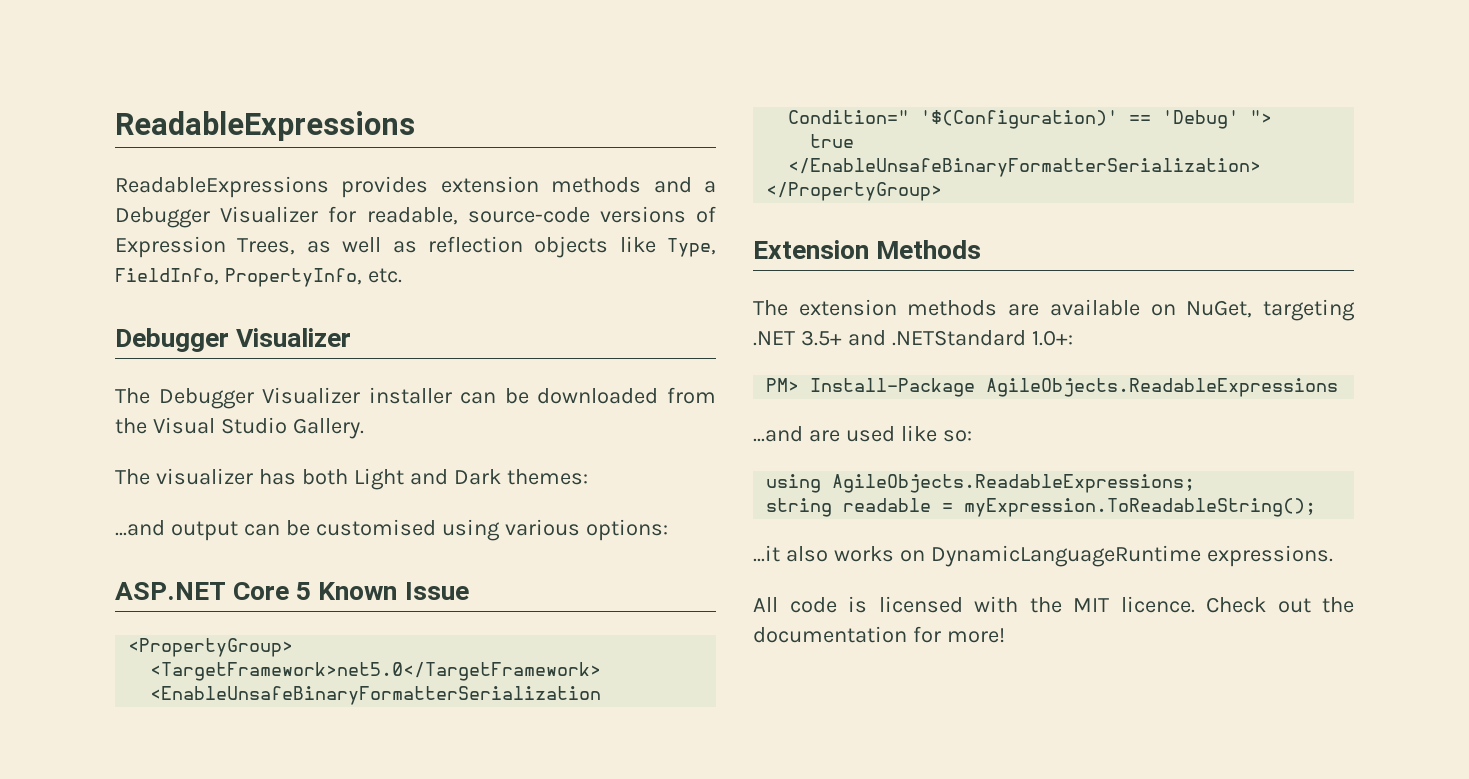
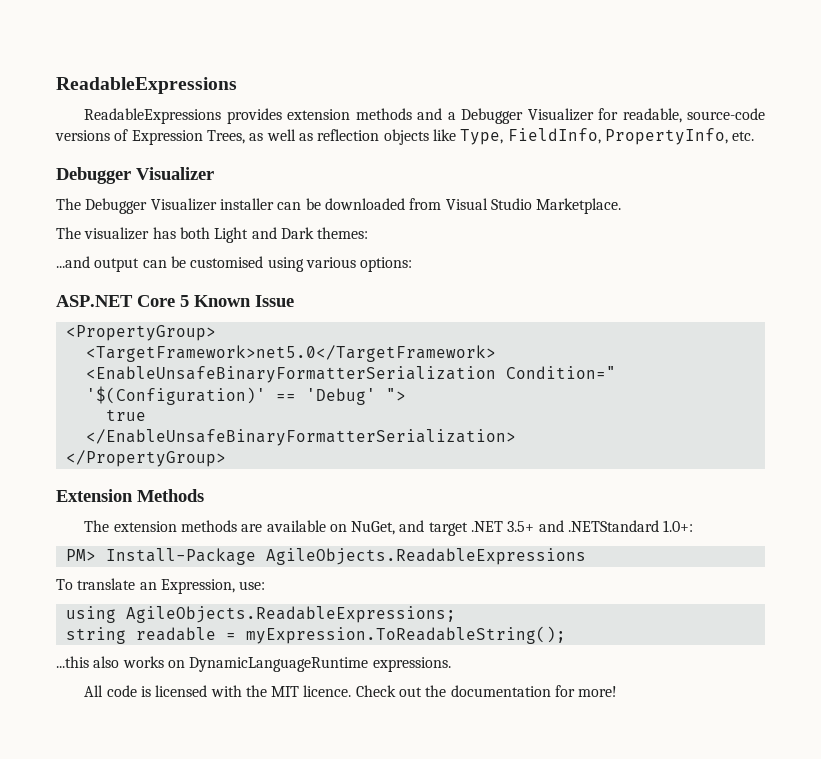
- The Debugger Visualizer installer can be downloaded from the Visual Studio Gallery.
+ The Debugger Visualizer installer can be downloaded from Visual Studio Marketplace.
- The extension methods are available on NuGet, targeting .NET 3.5+ and .NETStandard 1.0+:
+ The extension methods are available on NuGet, and target .NET 3.5+ and .NETStandard 1.0+:
- ...and are used like so:
+ To translate an Expression, use:
- ...it also works on DynamicLanguageRuntime expressions.
+ ...this also works on DynamicLanguageRuntime expressions.

